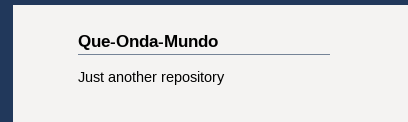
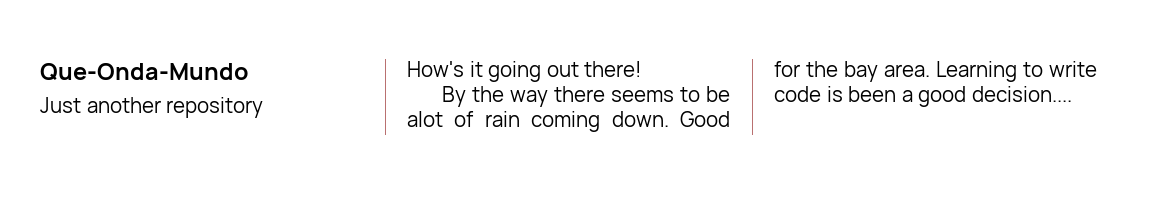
+ How's it going out there!
+ By the way there seems to be alot of rain coming down. Good for the bay area. Learning to write code is been a good decision....

